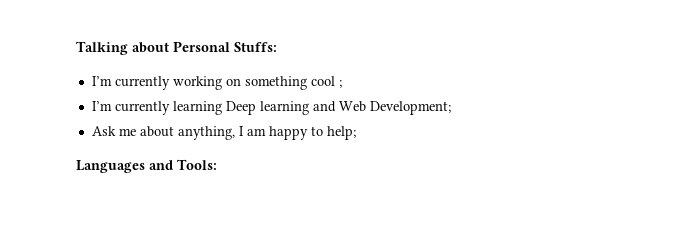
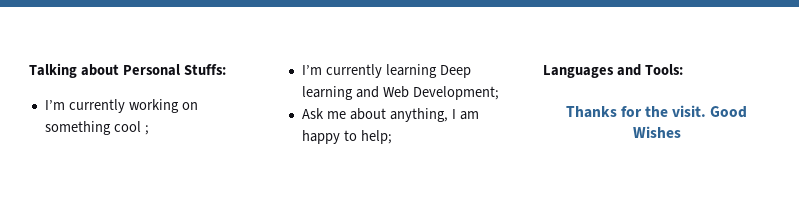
+ Thanks for the visit. Good Wishes

